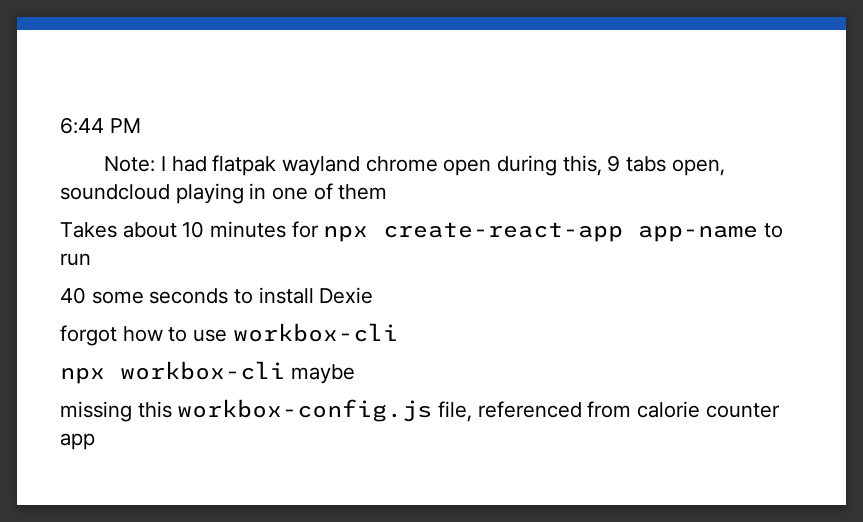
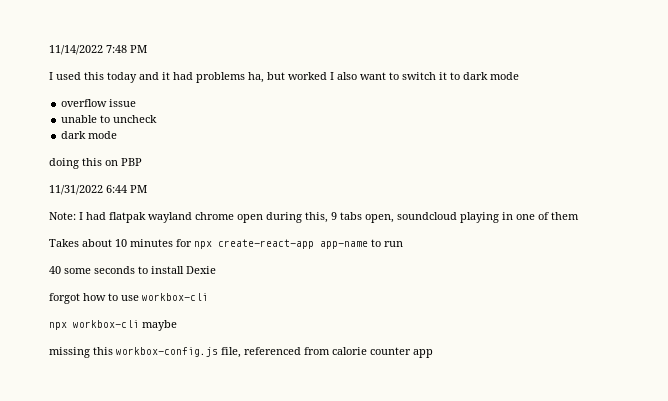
- 6:44 PM
+ 11/14/2022 7:48 PM
+ I used this today and it had problems ha, but worked I also want to switch it to dark mode
+ overflow issue
+ unable to uncheck
+ dark mode
+ doing this on PBP
+ 11/31/2022 6:44 PM

